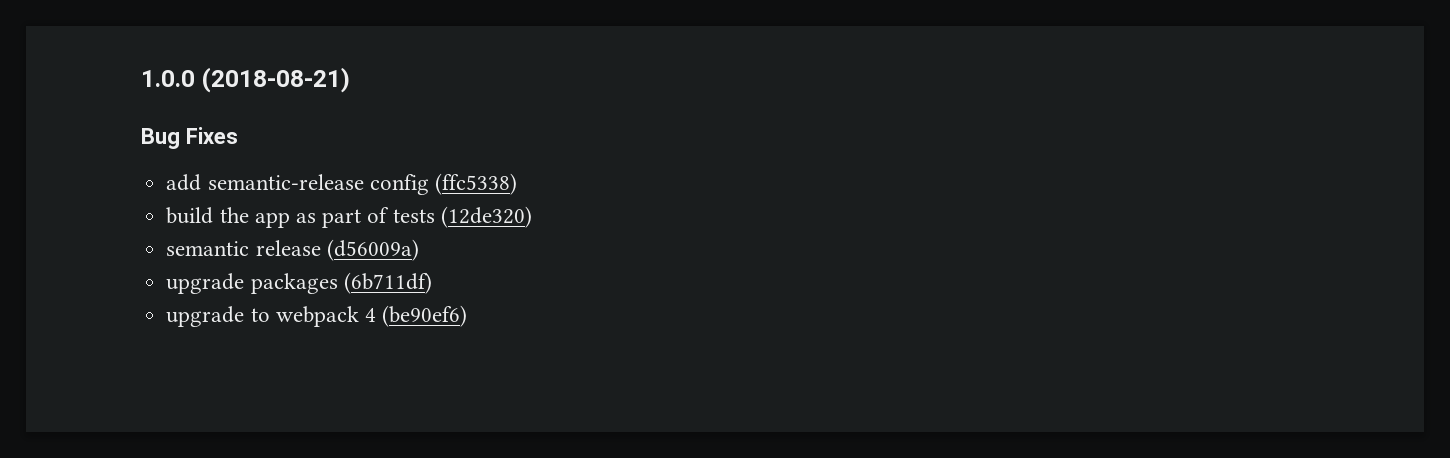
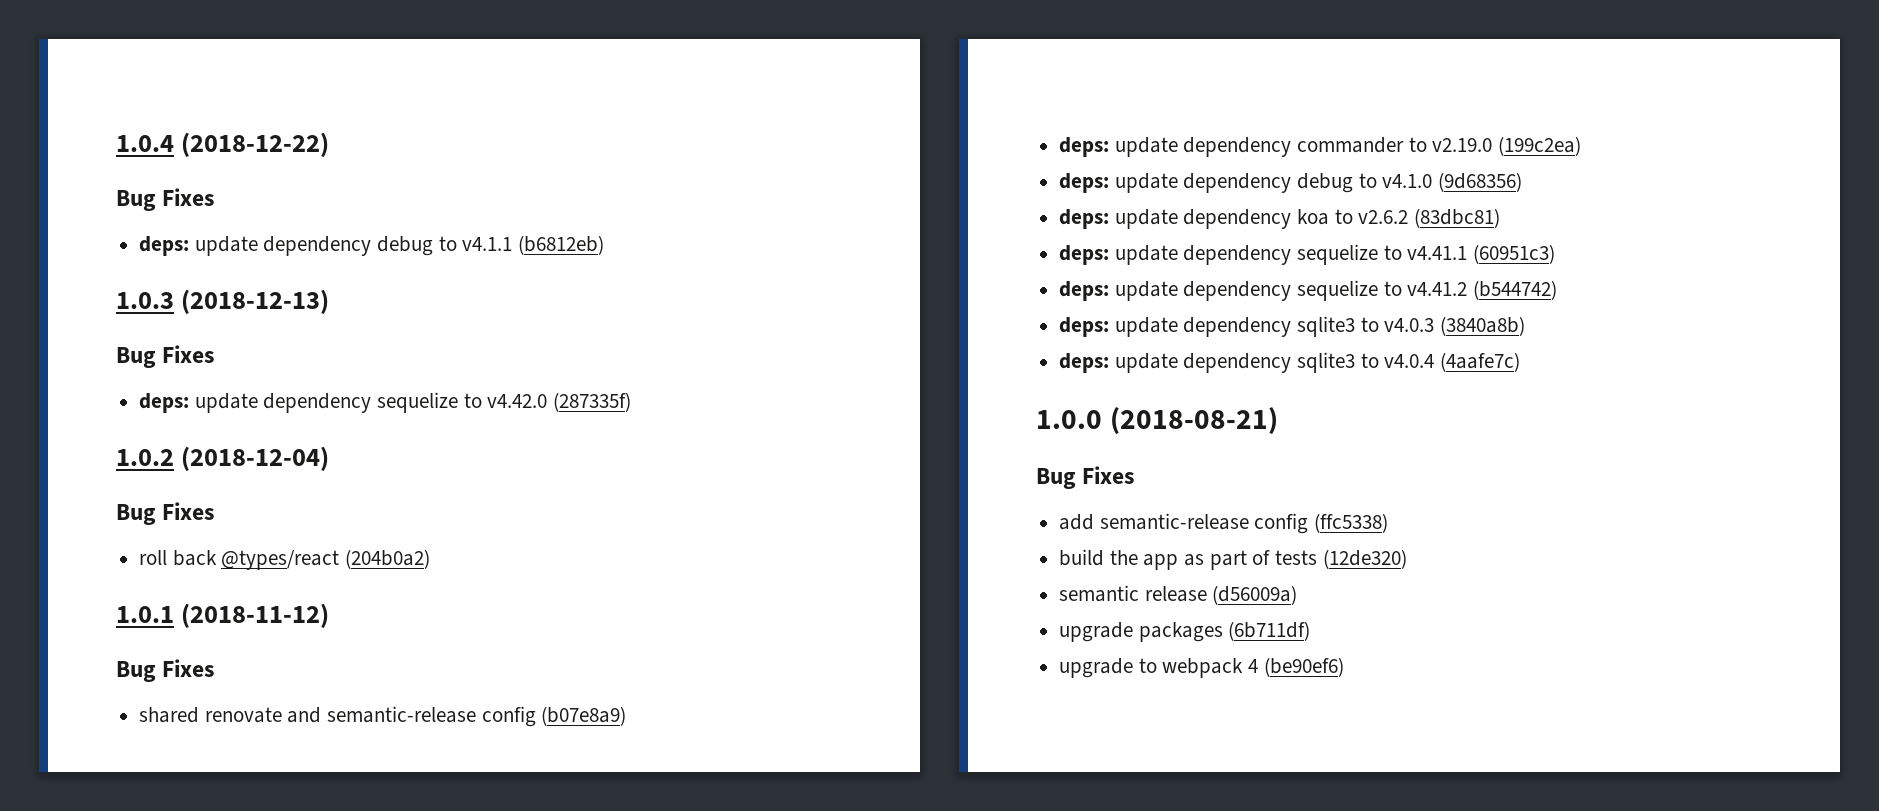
+ 1.0.4 (2018-12-22)
+ Bug Fixes
+ deps: update dependency debug to v4.1.1 (b6812eb)
+ 1.0.3 (2018-12-13)
+ Bug Fixes
+ deps: update dependency sequelize to v4.42.0 (287335f)
+ 1.0.2 (2018-12-04)
+ Bug Fixes
+ roll back @types/react (204b0a2)
+ 1.0.1 (2018-11-12)
+ Bug Fixes
+ shared renovate and semantic-release config (b07e8a9)
+ deps: update dependency commander to v2.19.0 (199c2ea)
+ deps: update dependency debug to v4.1.0 (9d68356)
+ deps: update dependency koa to v2.6.2 (83dbc81)
+ deps: update dependency sequelize to v4.41.1 (60951c3)
+ deps: update dependency sequelize to v4.41.2 (b544742)
+ deps: update dependency sqlite3 to v4.0.3 (3840a8b)
+ deps: update dependency sqlite3 to v4.0.4 (4aafe7c)

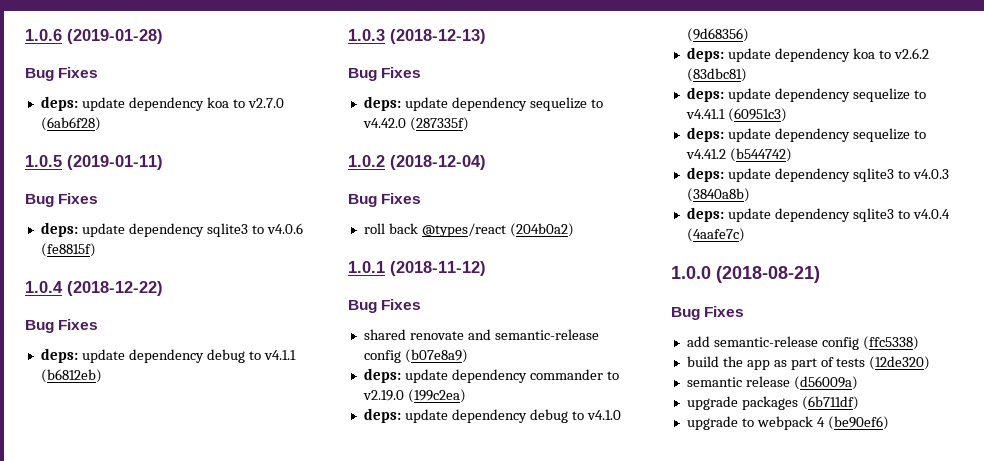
+ 1.0.6 (2019-01-28)
+ Bug Fixes
+ deps: update dependency koa to v2.7.0 (6ab6f28)
+ 1.0.5 (2019-01-11)
+ Bug Fixes
+ deps: update dependency sqlite3 to v4.0.6 (fe8815f)

